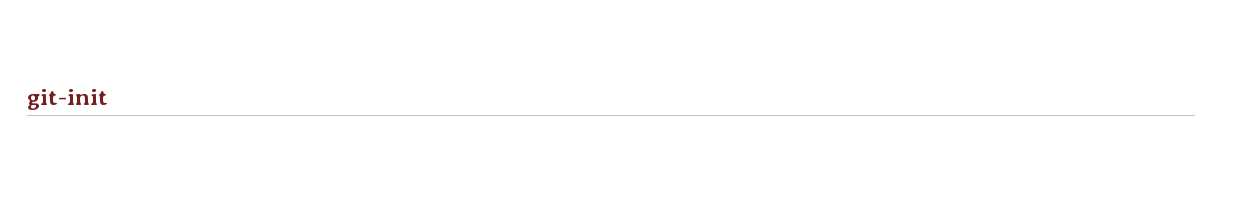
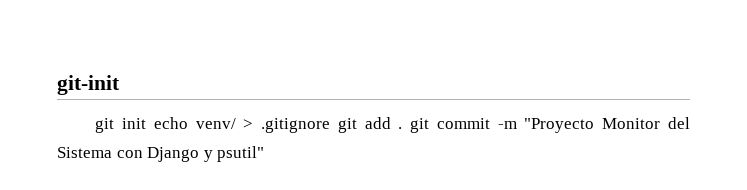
+ git init echo venv/ > .gitignore git add . git commit -m "Proyecto Monitor del Sistema con Django y psutil"

